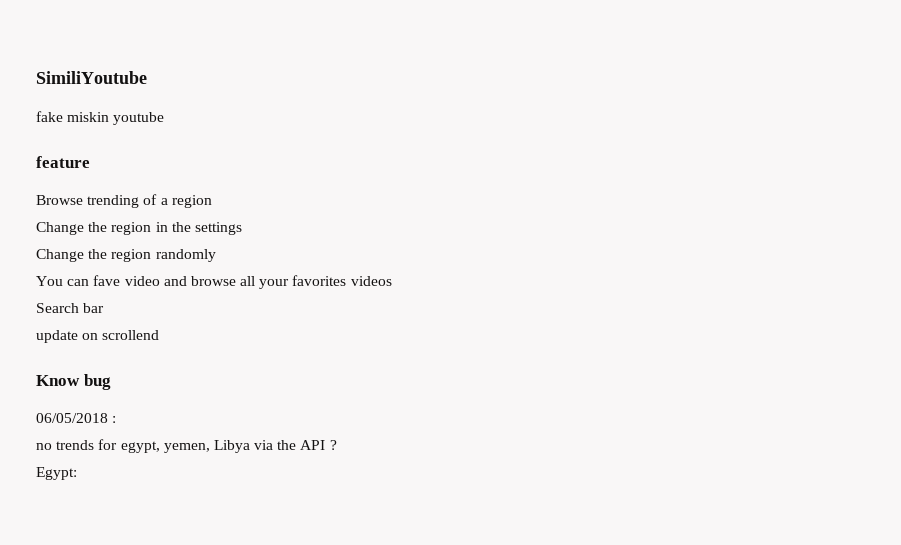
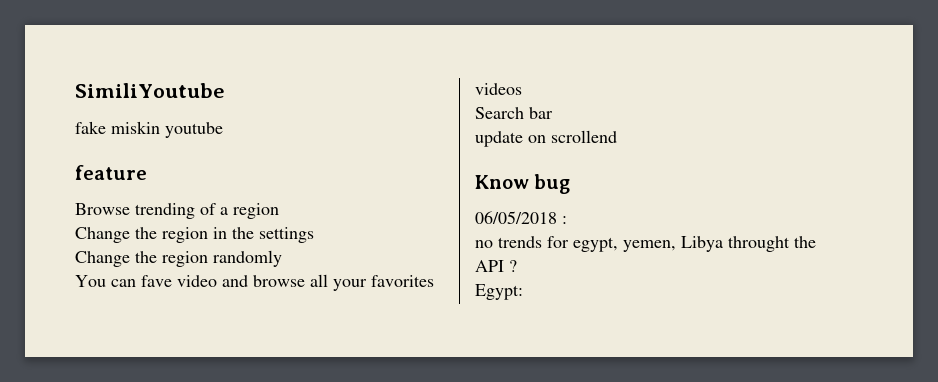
- no trends for egypt, yemen, Libya via the API ?
+ no trends for egypt, yemen, Libya throught the API ?

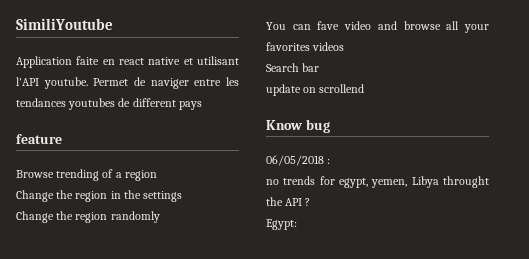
- fake miskin youtube
+ Application faite en react native et utilisant l'API youtube. Permet de naviger entre les tendances youtubes de different pays

